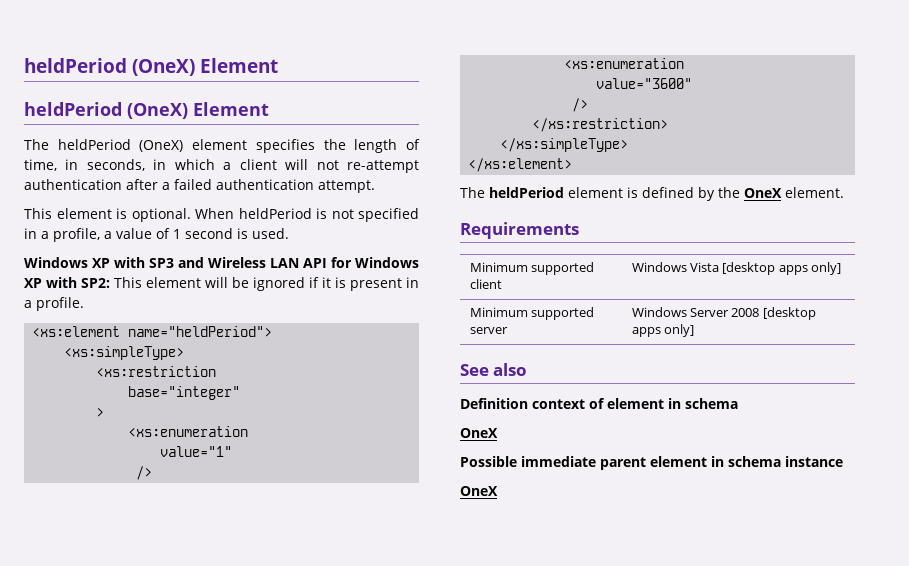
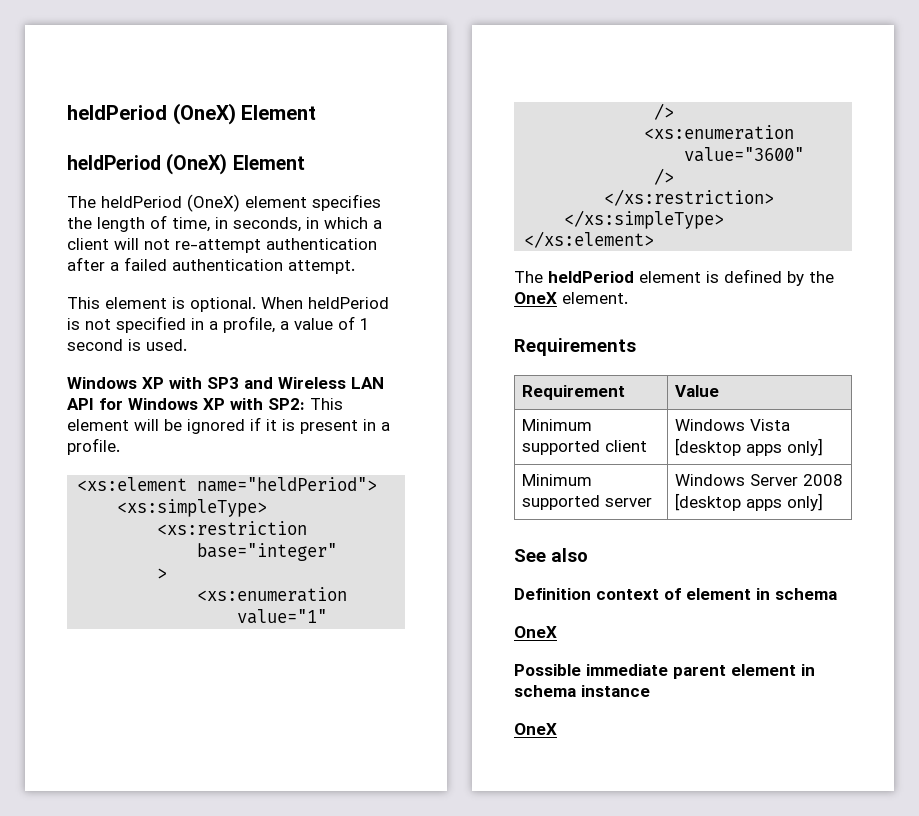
+ Requirement | Value

